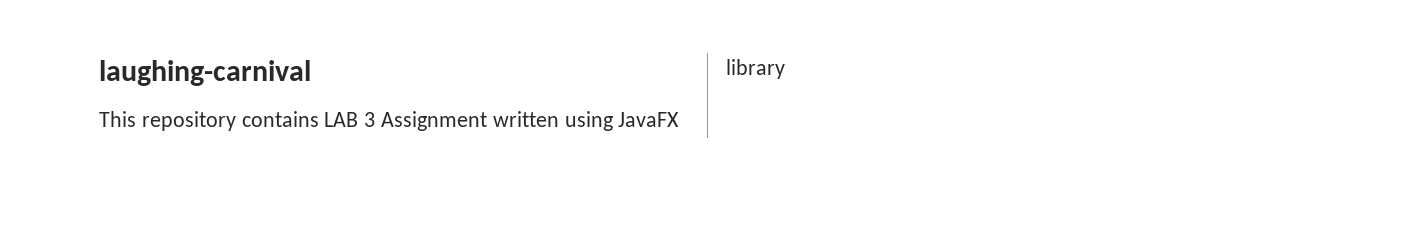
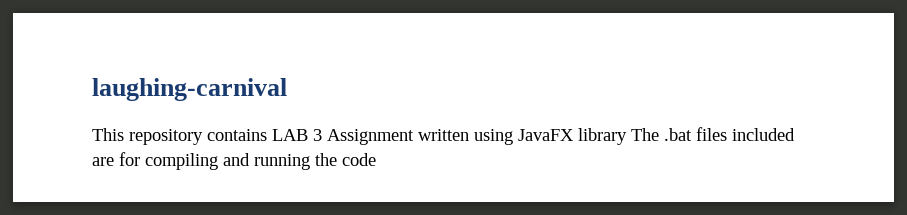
- This repository contains LAB 3 Assignment written using JavaFX library
+ This repository contains LAB 3 Assignment written using JavaFX library The .bat files included are for compiling and running the code

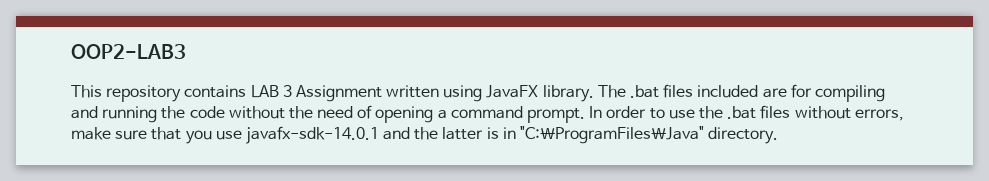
- laughing-carnival
+ OOP2-LAB3
- This repository contains LAB 3 Assignment written using JavaFX library The .bat files included are for compiling and running the code
+ This repository contains LAB 3 Assignment written using JavaFX library. The .bat files included are for compiling and running the code without the need of opening a command prompt. In order to use the .bat files without errors, make sure that you use javafx-sdk-14.0.1 and the latter is in "C:\ProgramFiles\Java" directory.

